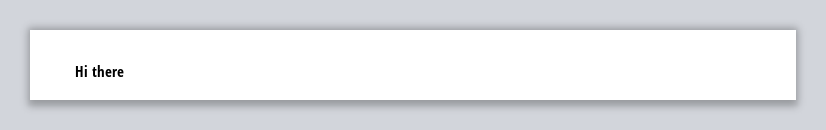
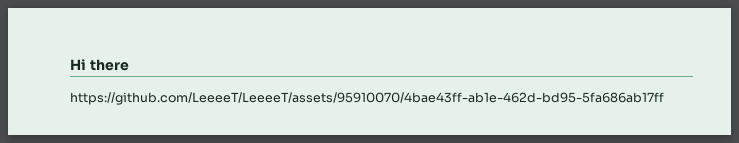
+ https://github.com/LeeeeT/LeeeeT/assets/95910070/4bae43ff-ab1e-462d-bd95-5fa686ab17ff

